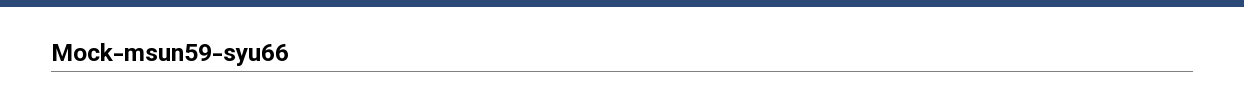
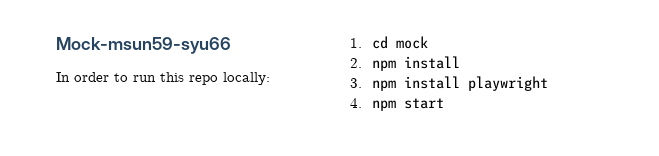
+ In order to run this repo locally:
+ 1. cd mock
+ 2. npm install
+ 3. npm install playwright
+ 4. npm start

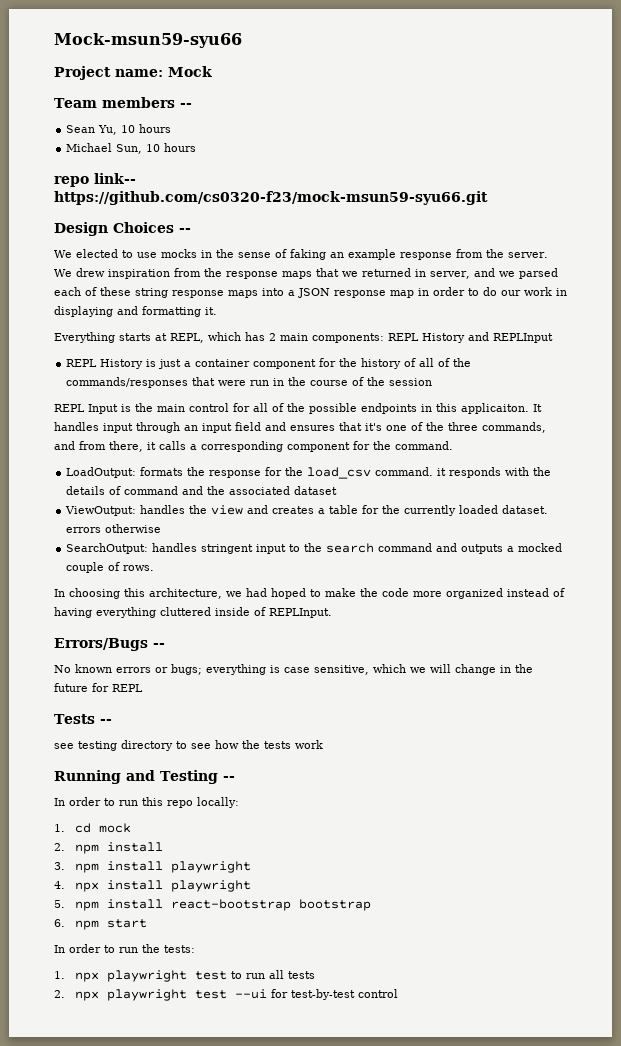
+ Project name: Mock
+ Team members --
+ Sean Yu, 10 hours
+ Michael Sun, 10 hours
+ repo link-- https://github.com/cs0320-f23/mock-msun59-syu66.git
+ Design Choices --
+ We elected to use mocks in the sense of faking an example response from the server. We drew inspiration from the response maps that we returned in server, and we parsed each of these string response maps into a JSON response map in order to do our work in displaying and formatting it.
+ Everything starts at REPL, which has 2 main components: REPL History and REPLInput
+ REPL History is just a container component for the history of all of the commands/responses that were run in the course of the session
+ REPL Input is the main control for all of the possible endpoints in this applicaiton. It handles input through an input field and ensures that it's one of the three commands, and from there, it calls a corresponding component for the command.
+ LoadOutput: formats the response for the load_csv command. it responds with the details of command and the associated dataset
+ ViewOutput: handles the view and creates a table for the currently loaded dataset. errors otherwise
+ SearchOutput: handles stringent input to the search command and outputs a mocked couple of rows.
+ In choosing this architecture, we had hoped to make the code more organized instead of having everything cluttered inside of REPLInput.
+ Errors/Bugs --
+ No known errors or bugs; everything is case sensitive, which we will change in the future for REPL
+ Tests --
+ see testing directory to see how the tests work
+ Running and Testing --
- 4. npm start
+ 4. npx install playwright
+ 5. npm install react-bootstrap bootstrap
+ 6. npm start
+ In order to run the tests:
+ 1. npx playwright test to run all tests
+ 2. npx playwright test --ui for test-by-test control

